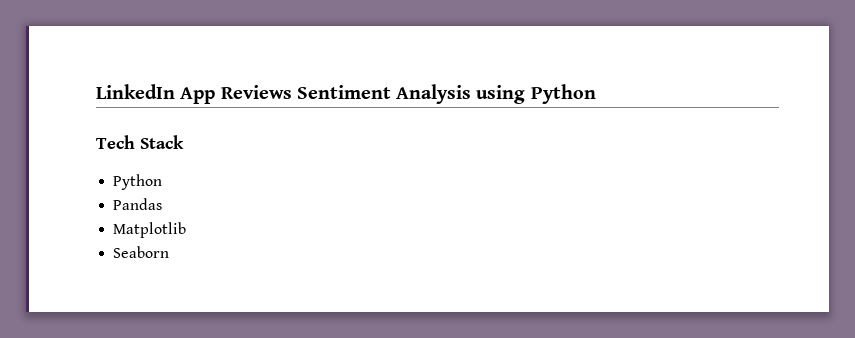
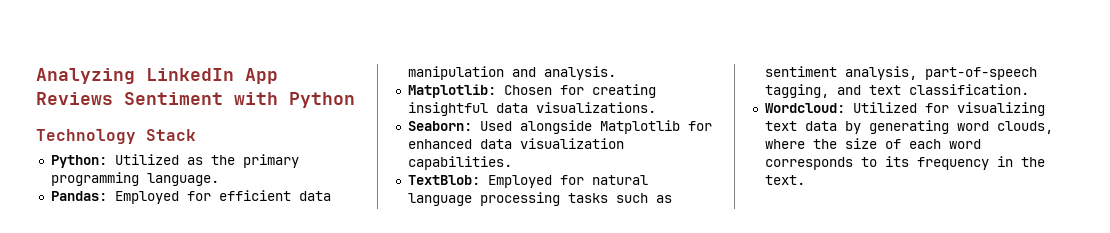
- LinkedIn App Reviews Sentiment Analysis using Python
- Tech Stack
- Python
- Pandas
- Matplotlib
- Seaborn
+ Analyzing LinkedIn App Reviews Sentiment with Python
+ Technology Stack
+ Python: Utilized as the primary programming language.
+ Pandas: Employed for efficient data manipulation and analysis.
+ Matplotlib: Chosen for creating insightful data visualizations.
+ Seaborn: Used alongside Matplotlib for enhanced data visualization capabilities.
+ TextBlob: Employed for natural language processing tasks such as sentiment analysis, part-of-speech tagging, and text classification.
+ Wordcloud: Utilized for visualizing text data by generating word clouds, where the size of each word corresponds to its frequency in the text.

